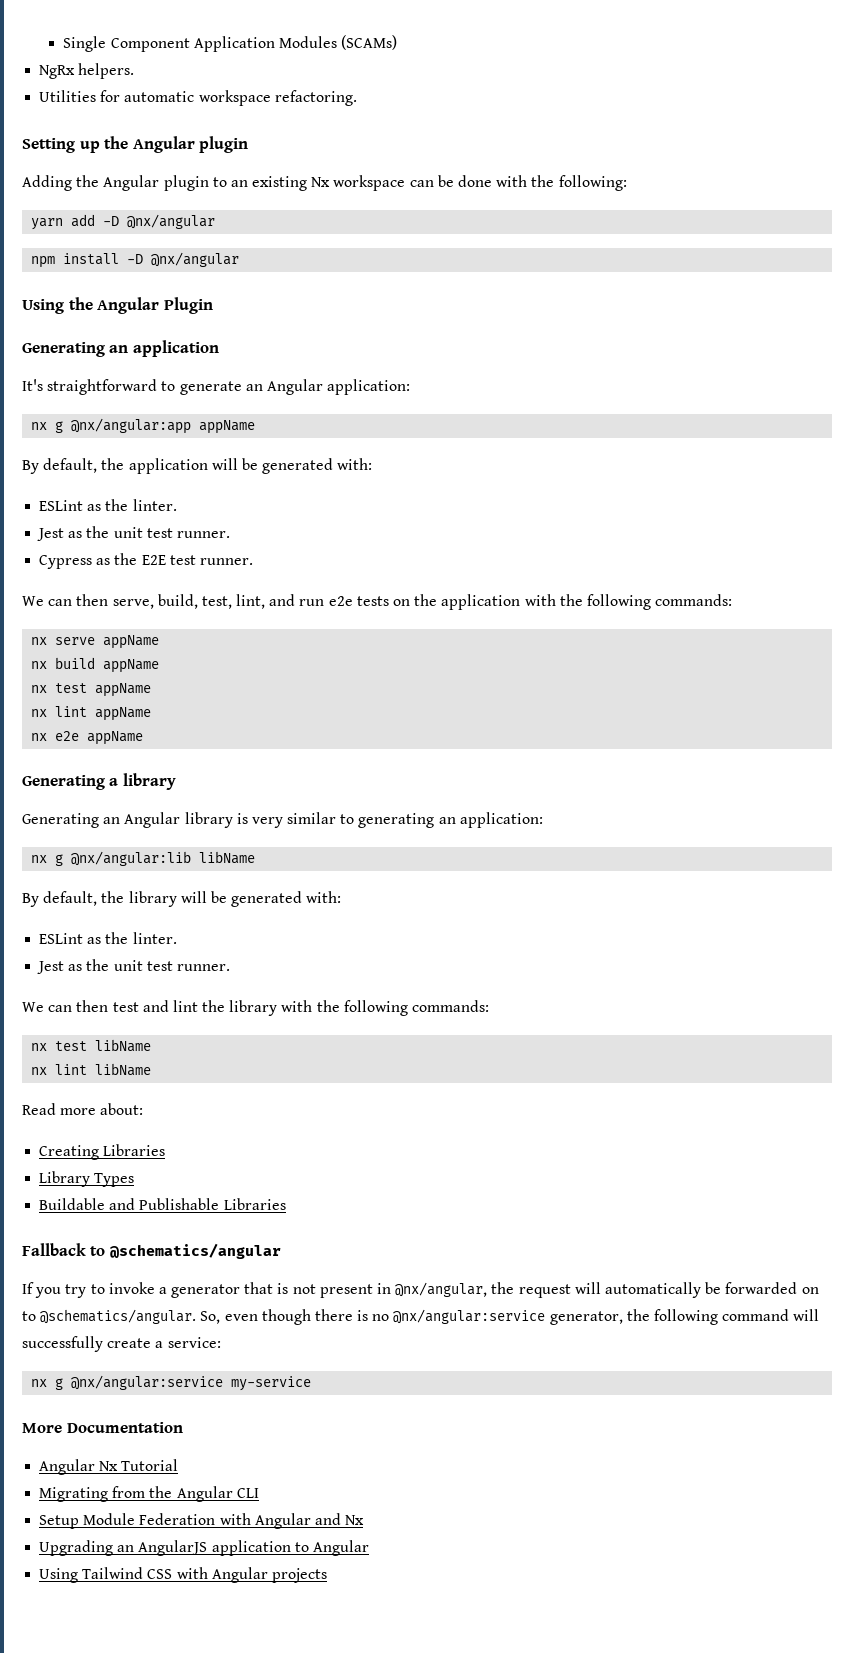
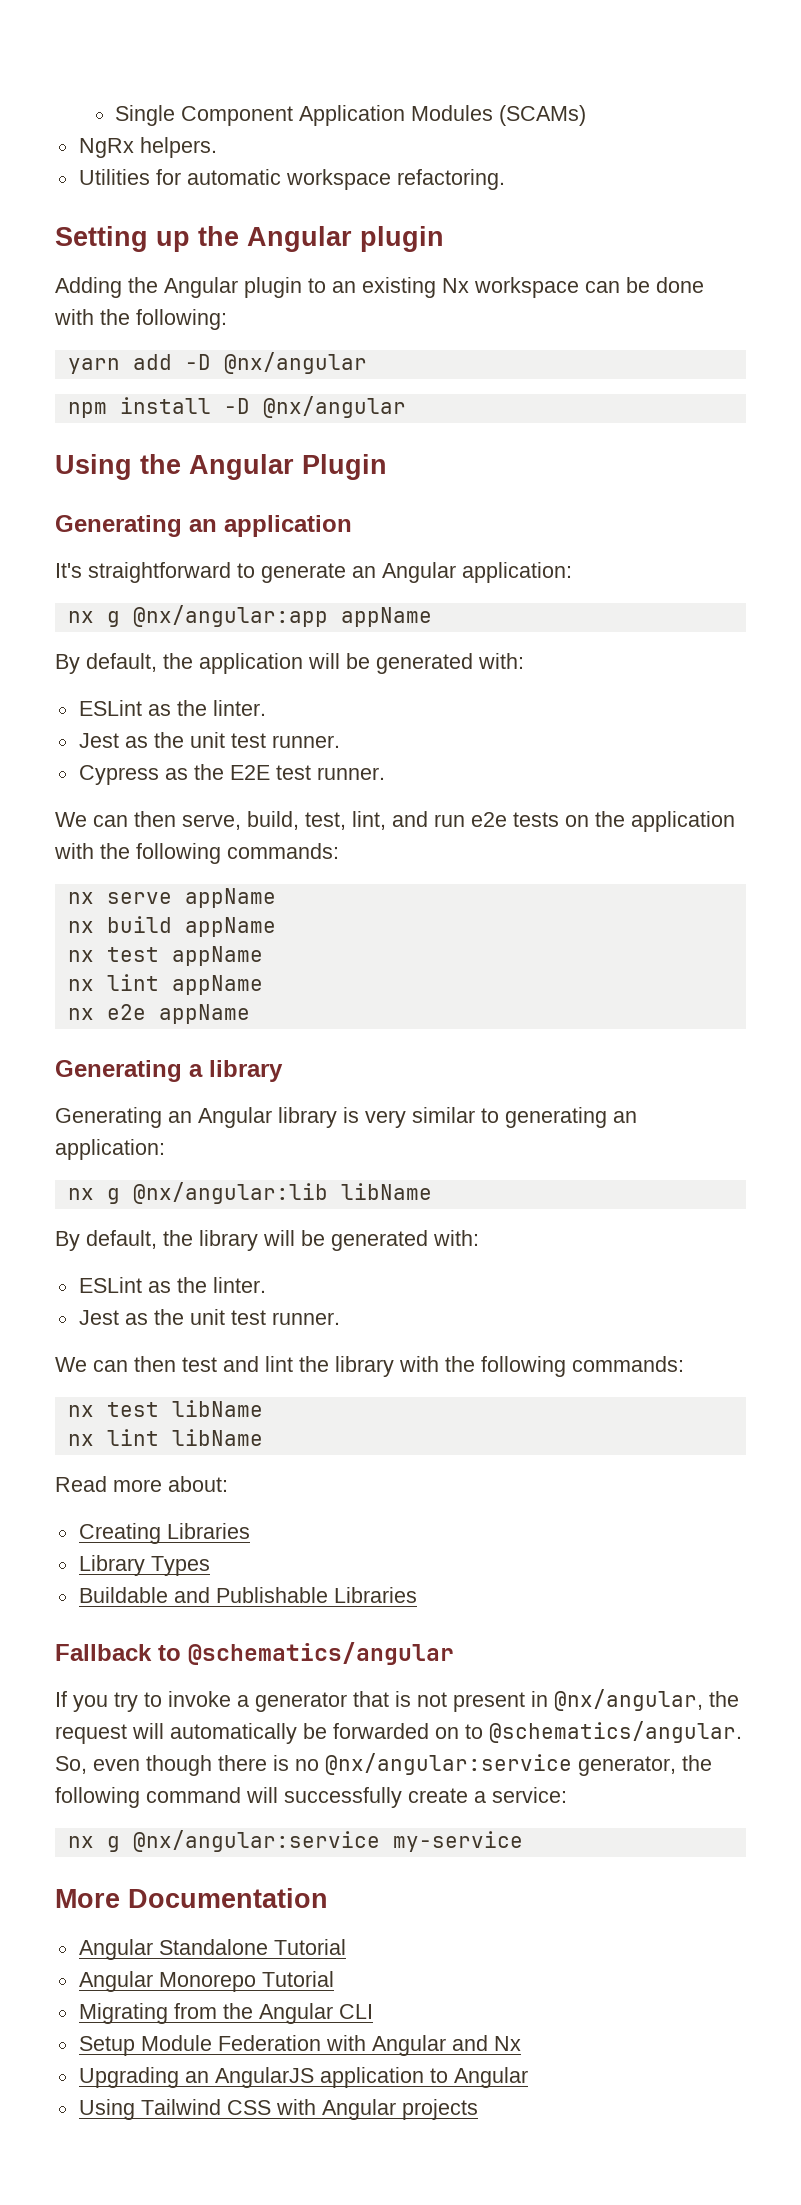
- Angular Nx Tutorial
+ Angular Standalone Tutorial
+ Angular Monorepo Tutorial

